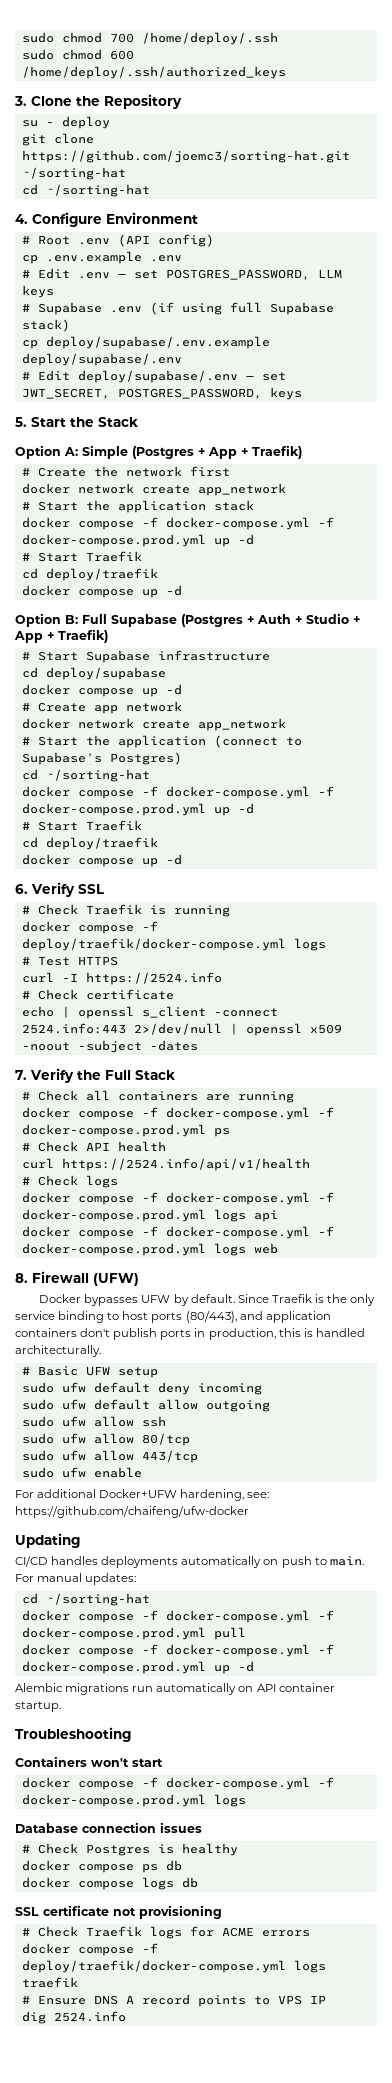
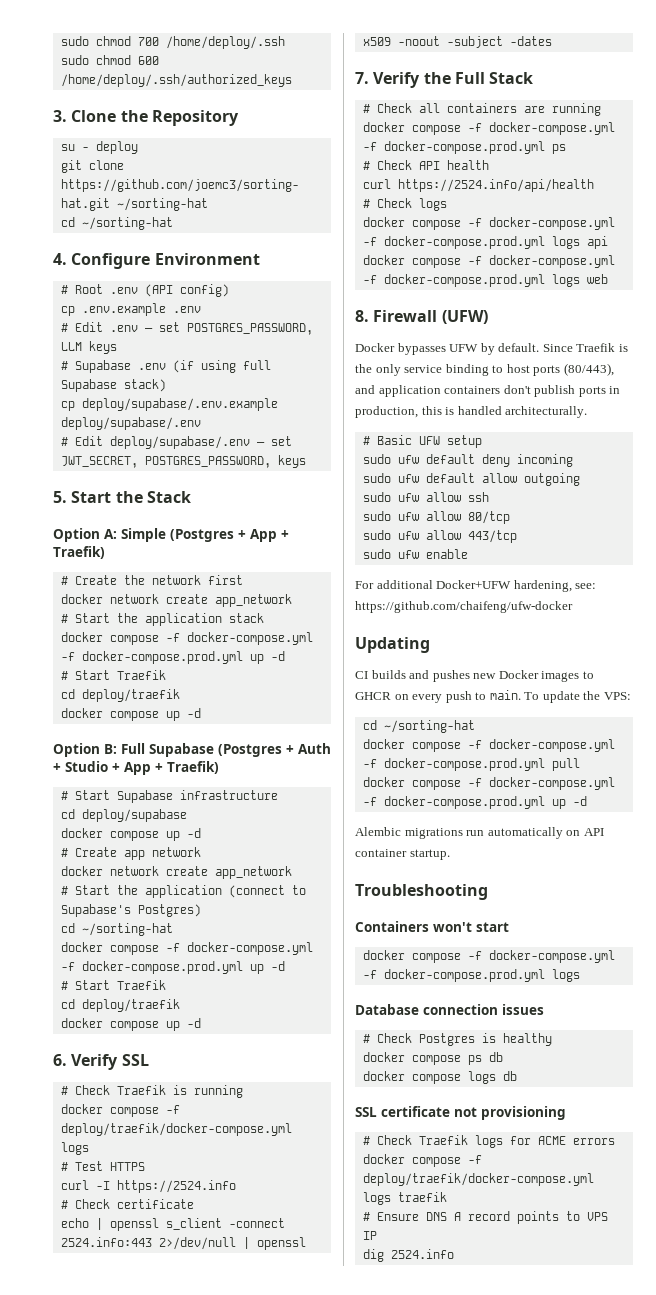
- curl https://2524.info/api/v1/health
+ curl https://2524.info/api/health
- CI/CD handles deployments automatically on push to main. For manual updates:
+ CI builds and pushes new Docker images to GHCR on every push to main. To update the VPS:

